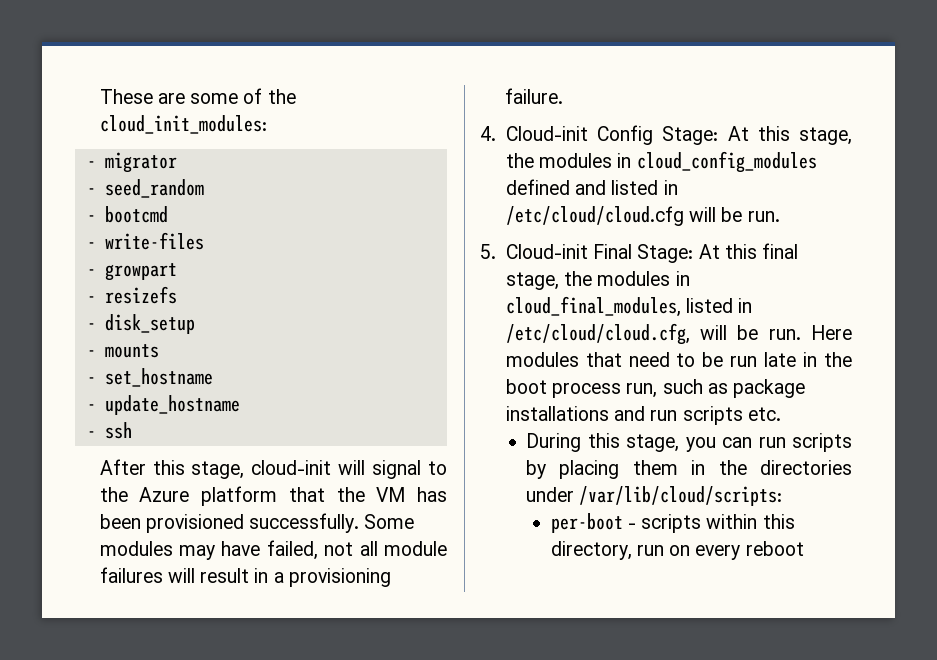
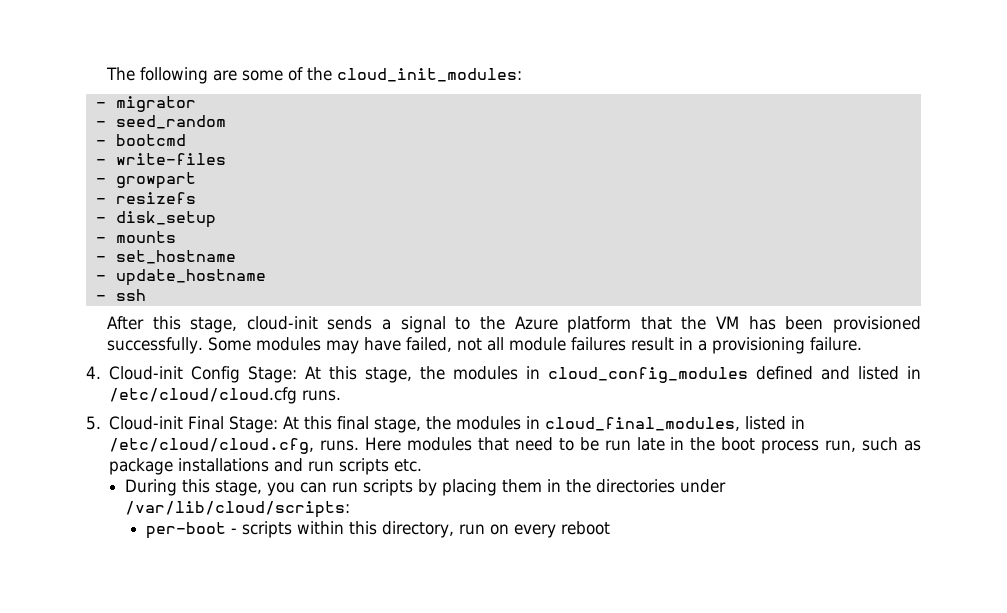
- These are some of the cloud_init_modules:
+ The following are some of the cloud_init_modules:
- After this stage, cloud-init will signal to the Azure platform that the VM has been provisioned successfully.
+ After this stage, cloud-init sends a signal to the Azure platform that the VM has been provisioned successfully.
- Some modules may have failed, not all module failures will result in a provisioning failure.
+ Some modules may have failed, not all module failures result in a provisioning failure.
- 4. Cloud-init Config Stage: At this stage, the modules in cloud_config_modules defined and listed in /etc/cloud/cloud.cfg will be run.
+ 4. Cloud-init Config Stage: At this stage, the modules in cloud_config_modules defined and listed in /etc/cloud/cloud.cfg runs.
- 5. Cloud-init Final Stage: At this final stage, the modules in cloud_final_modules, listed in /etc/cloud/cloud.cfg, will be run.
+ 5. Cloud-init Final Stage: At this final stage, the modules in cloud_final_modules, listed in /etc/cloud/cloud.cfg, runs.

